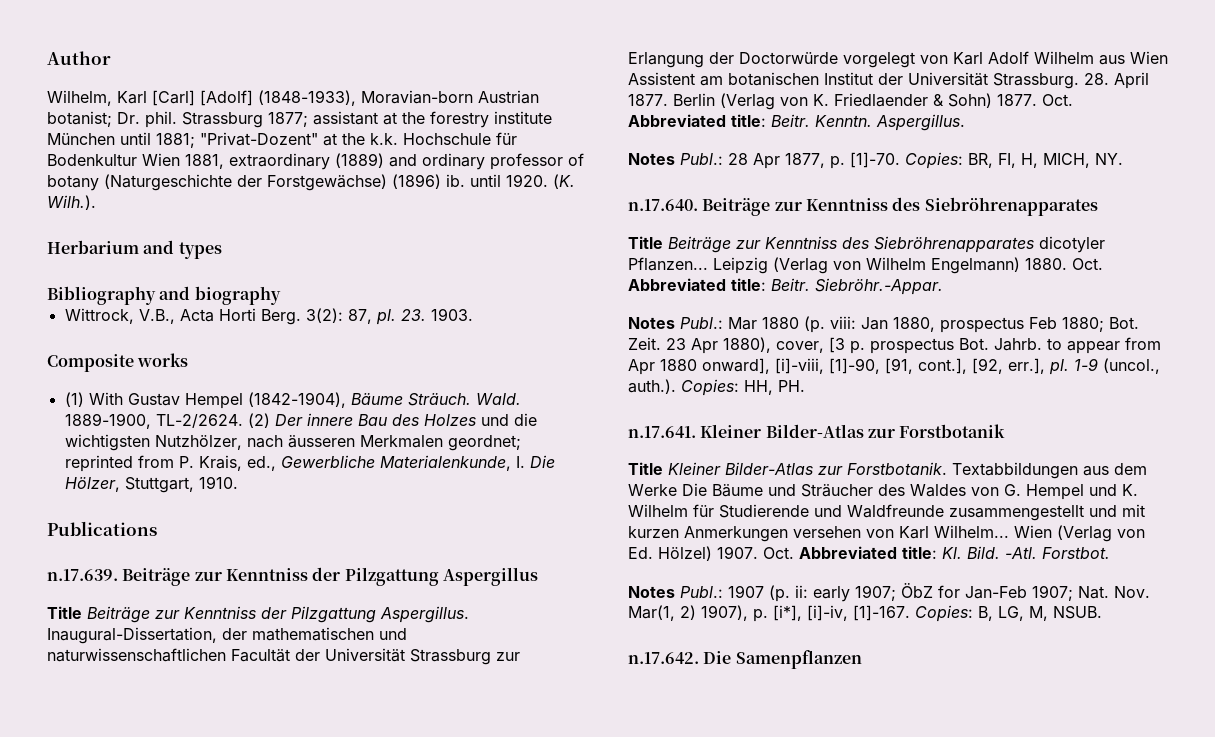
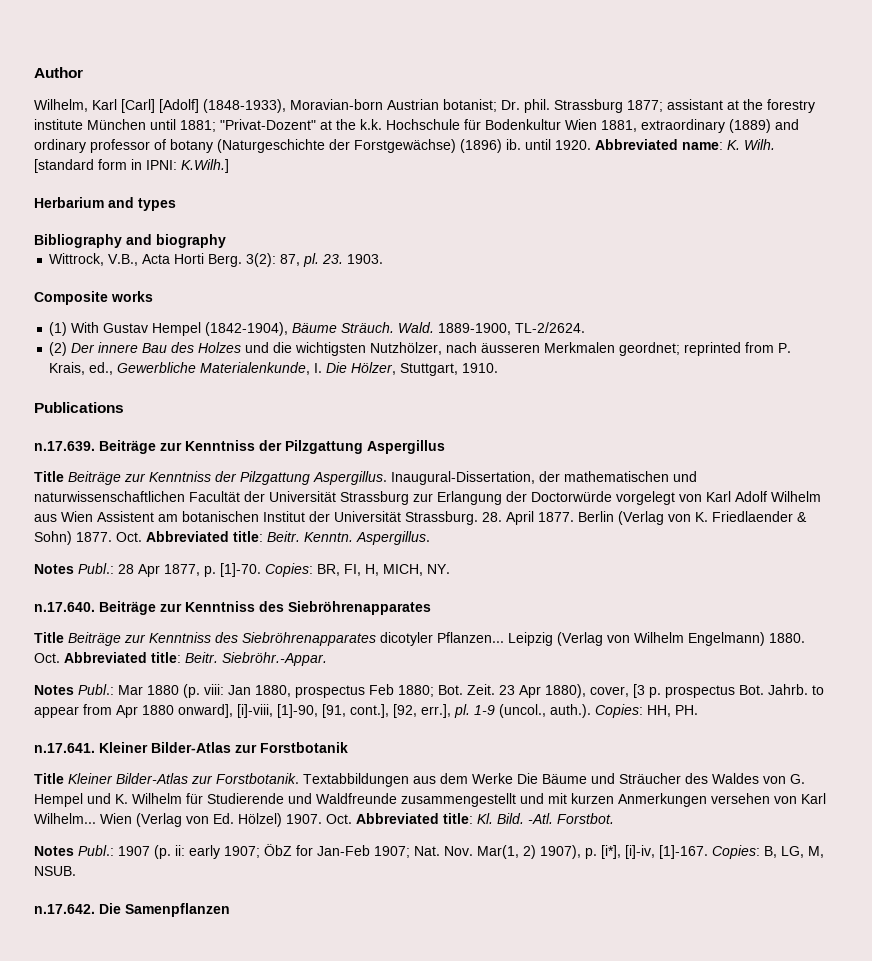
- (K. Wilh.).
+ Abbreviated name: K. Wilh. [standard form in IPNI: K.Wilh.]
- 1889-1900, TL-2/2624. (2) Der innere Bau des Holzes und die wichtigsten Nutzhölzer, nach äusseren Merkmalen geordnet; reprinted from P. Krais, ed., Gewerbliche Materialenkunde, I. Die Hölzer, Stuttgart, 1910.
+ 1889-1900, TL-2/2624.
+ (2) Der innere Bau des Holzes und die wichtigsten Nutzhölzer, nach äusseren Merkmalen geordnet; reprinted from P. Krais, ed., Gewerbliche Materialenkunde, I. Die Hölzer, Stuttgart, 1910.

